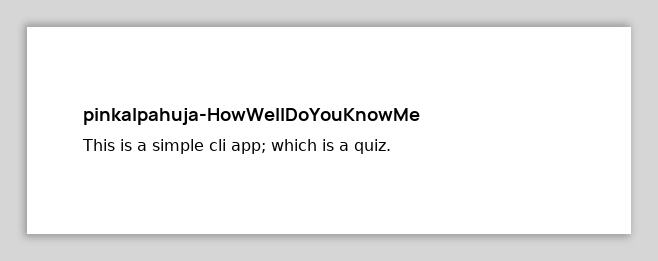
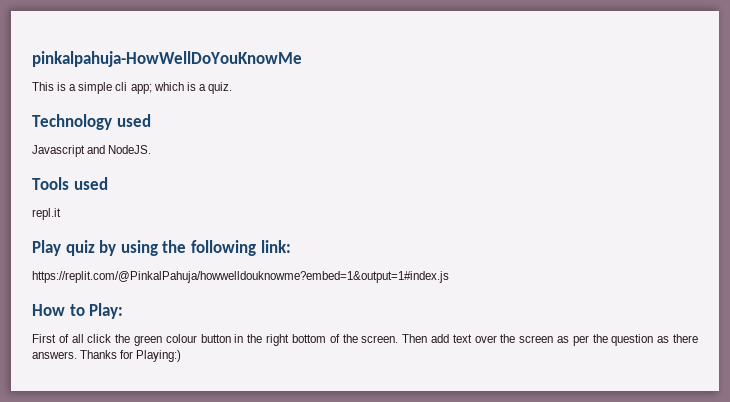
+ Technology used
+ Javascript and NodeJS.
+ Tools used
+ repl.it
+ Play quiz by using the following link:
+ https://replit.com/@PinkalPahuja/howwelldouknowme?embed=1&output=1#index.js
+ How to Play:
+ First of all click the green colour button in the right bottom of the screen. Then add text over the screen as per the question as there answers. Thanks for Playing:)

